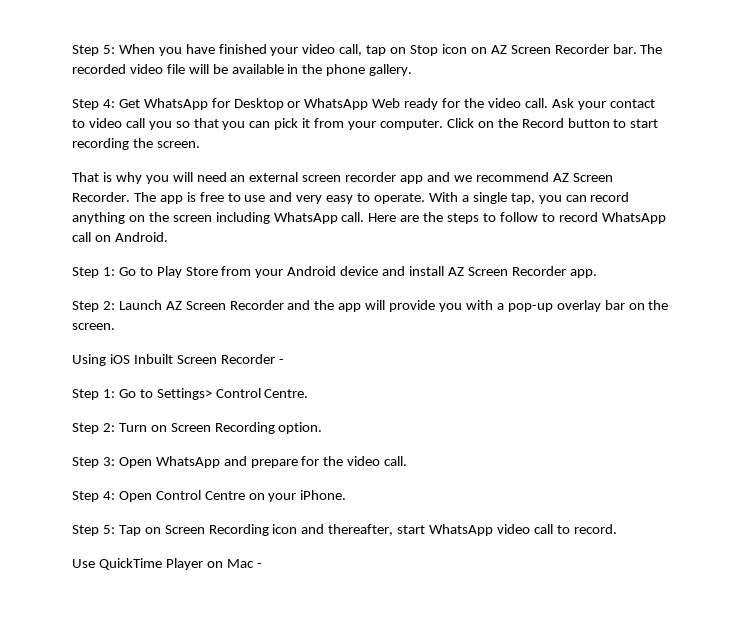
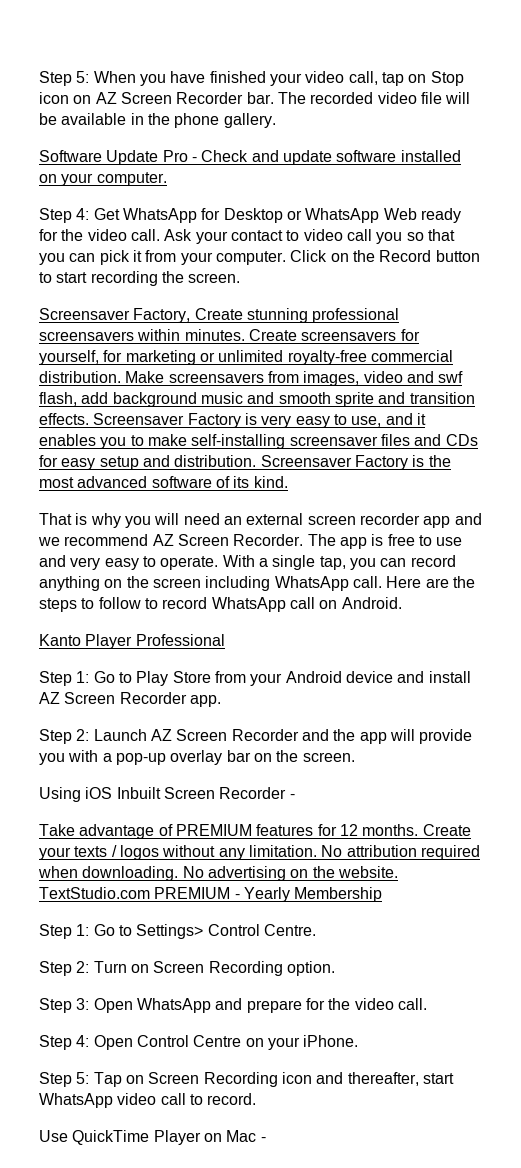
+ Software Update Pro - Check and update software installed on your computer.
+ Screensaver Factory, Create stunning professional screensavers within minutes. Create screensavers for yourself, for marketing or unlimited royalty-free commercial distribution. Make screensavers from images, video and swf flash, add background music and smooth sprite and transition effects. Screensaver Factory is very easy to use, and it enables you to make self-installing screensaver files and CDs for easy setup and distribution. Screensaver Factory is the most advanced software of its kind.
+ Kanto Player Professional
+ Take advantage of PREMIUM features for 12 months. Create your texts / logos without any limitation. No attribution required when downloading. No advertising on the website. TextStudio.com PREMIUM - Yearly Membership

